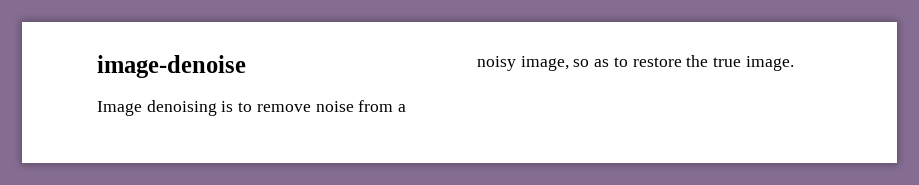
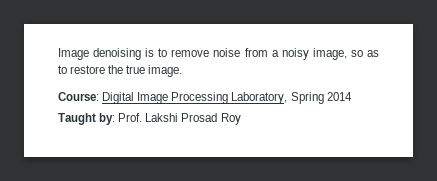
- image-denoise
+ Course: Digital Image Processing Laboratory, Spring 2014
+ Taught by: Prof. Lakshi Prosad Roy

